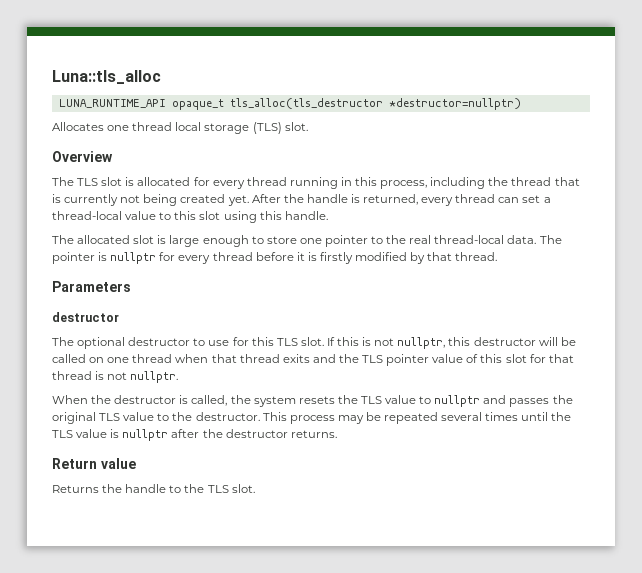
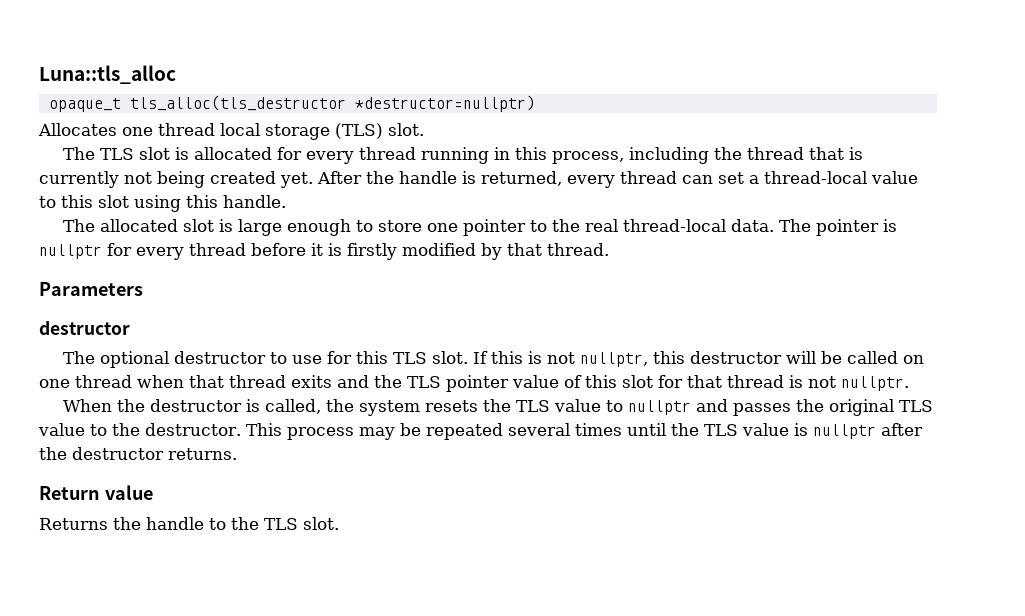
- LUNA_RUNTIME_API opaque_t tls_alloc(tls_destructor *destructor=nullptr)
+ opaque_t tls_alloc(tls_destructor *destructor=nullptr)
- Overview

